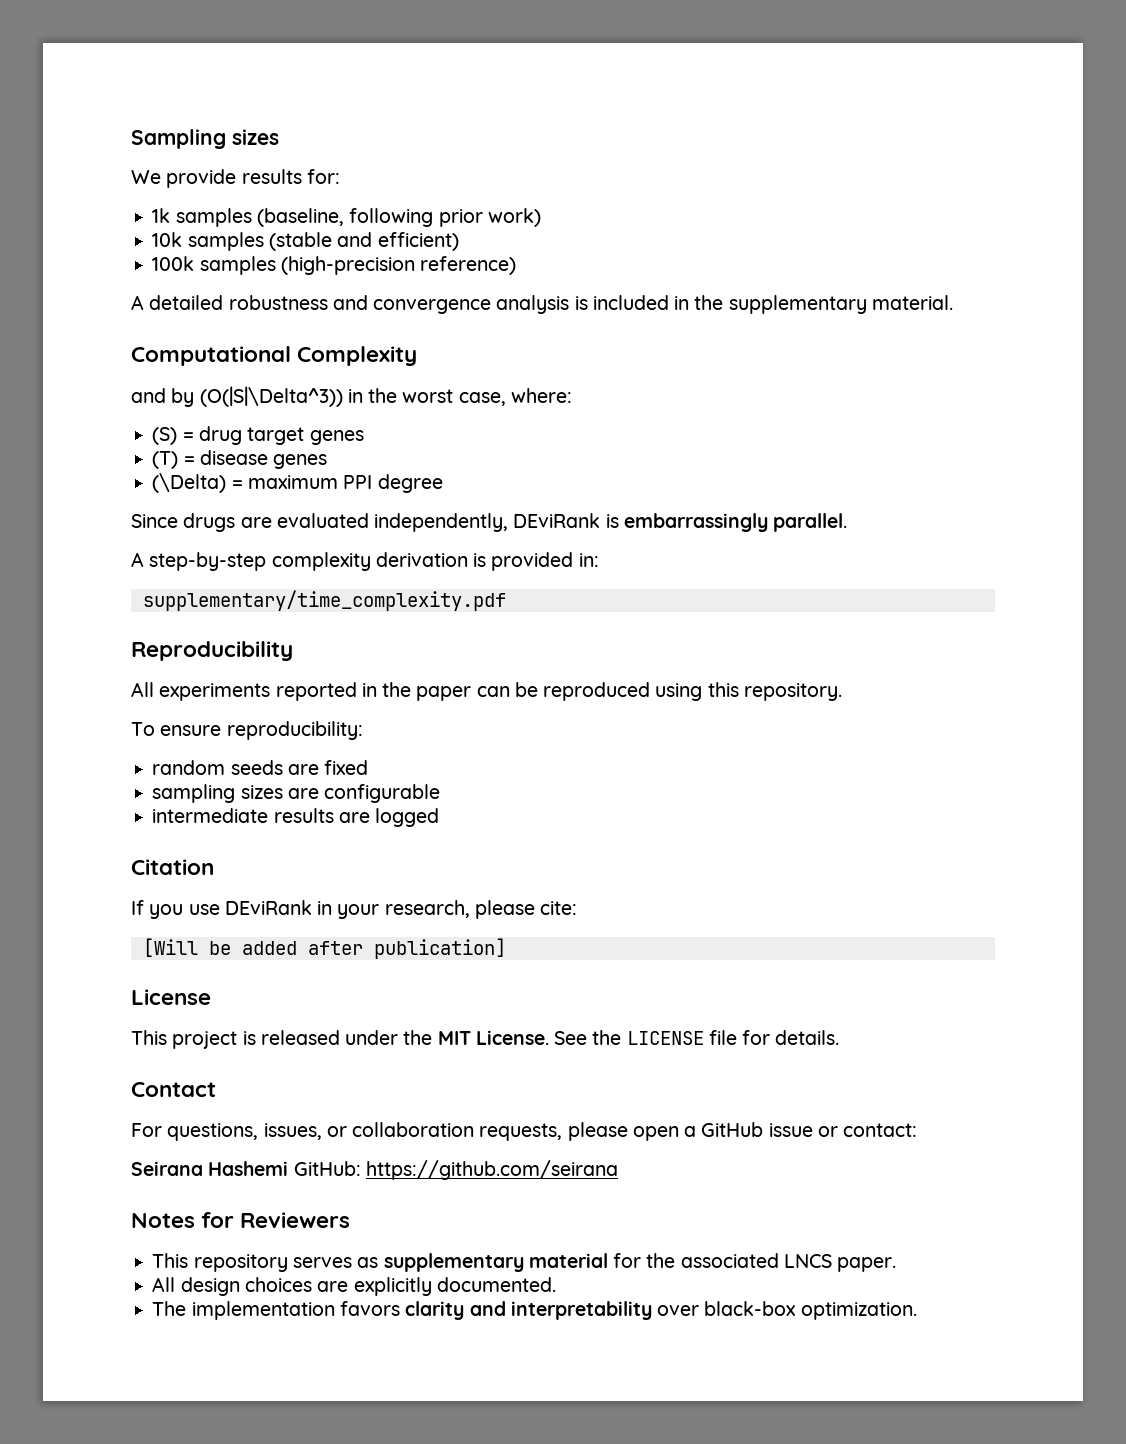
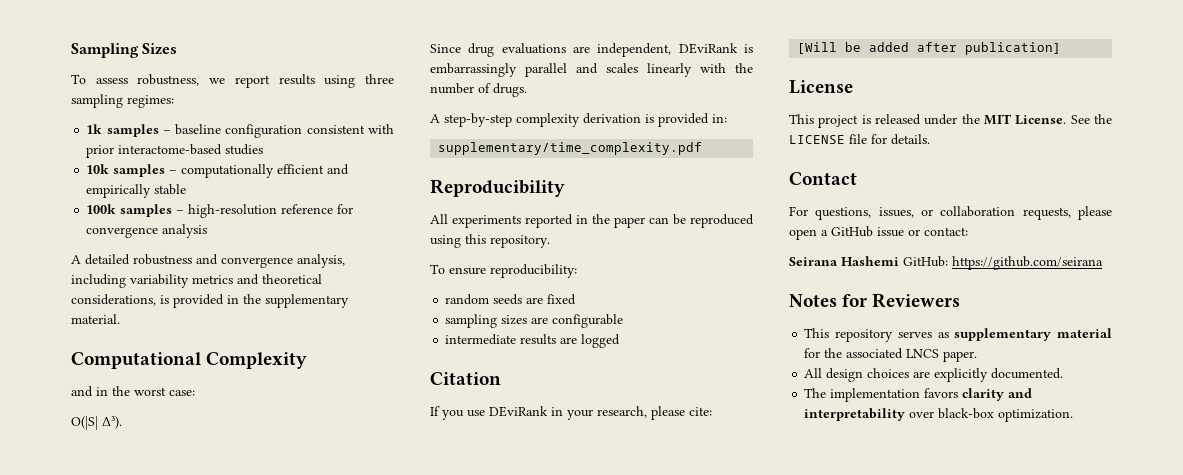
- Sampling sizes
- We provide results for:
- 1k samples (baseline, following prior work)
- 10k samples (stable and efficient)
- 100k samples (high-precision reference)
+ Sampling Sizes
+ To assess robustness, we report results using three sampling regimes:
+ 1k samples – baseline configuration consistent with prior interactome-based studies
+ 10k samples – computationally efficient and empirically stable
+ 100k samples – high-resolution reference for convergence analysis
- A detailed robustness and convergence analysis is included in the supplementary material.
+ A detailed robustness and convergence analysis, including variability metrics and theoretical considerations, is provided in the supplementary material.
- and by (O(|S|\Delta^3)) in the worst case, where:
- (S) = drug target genes
- (T) = disease genes
- (\Delta) = maximum PPI degree
- Since drugs are evaluated independently, DEviRank is embarrassingly parallel.
+ and in the worst case:
+ O(|S| Δ³).
+ Since drug evaluations are independent, DEviRank is embarrassingly parallel and scales linearly with the number of drugs.

